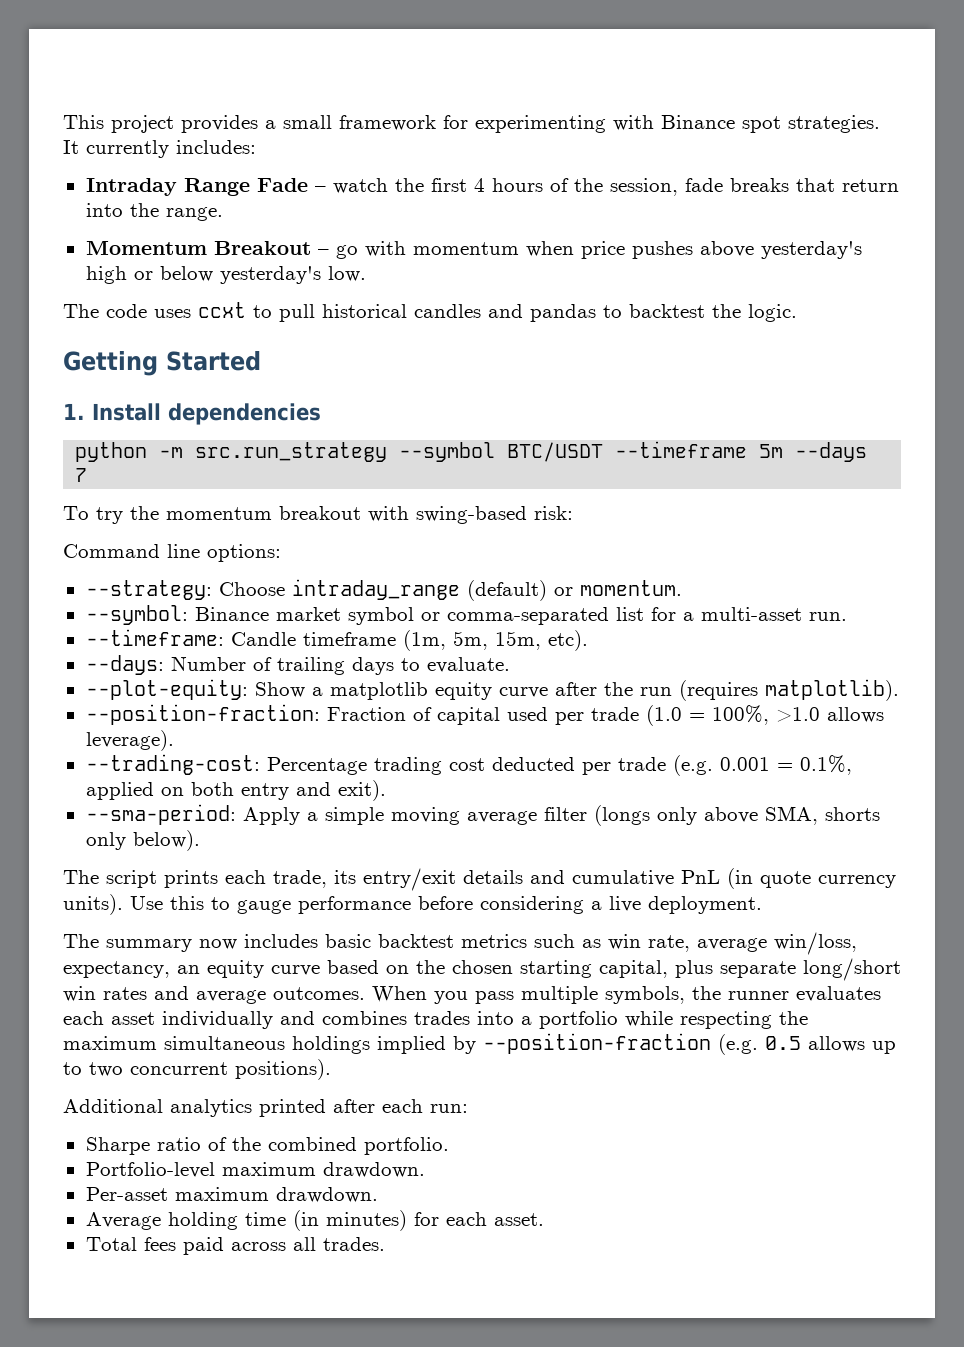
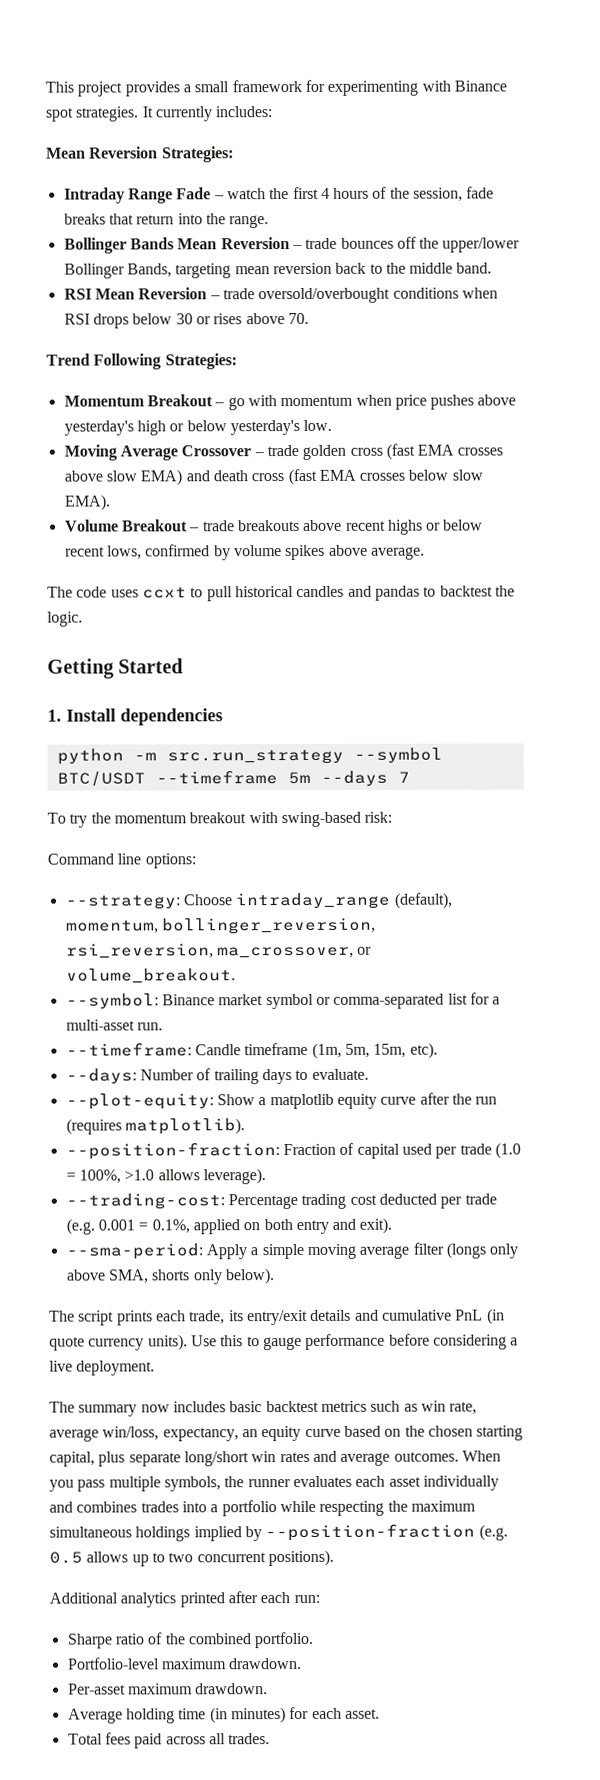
+ Mean Reversion Strategies:
+ Bollinger Bands Mean Reversion – trade bounces off the upper/lower Bollinger Bands, targeting mean reversion back to the middle band.
+ RSI Mean Reversion – trade oversold/overbought conditions when RSI drops below 30 or rises above 70.
+ Trend Following Strategies:
+ Moving Average Crossover – trade golden cross (fast EMA crosses above slow EMA) and death cross (fast EMA crosses below slow EMA).
+ Volume Breakout – trade breakouts above recent highs or below recent lows, confirmed by volume spikes above average.
- --strategy: Choose intraday_range (default) or momentum.
+ --strategy: Choose intraday_range (default), momentum, bollinger_reversion, rsi_reversion, ma_crossover, or volume_breakout.

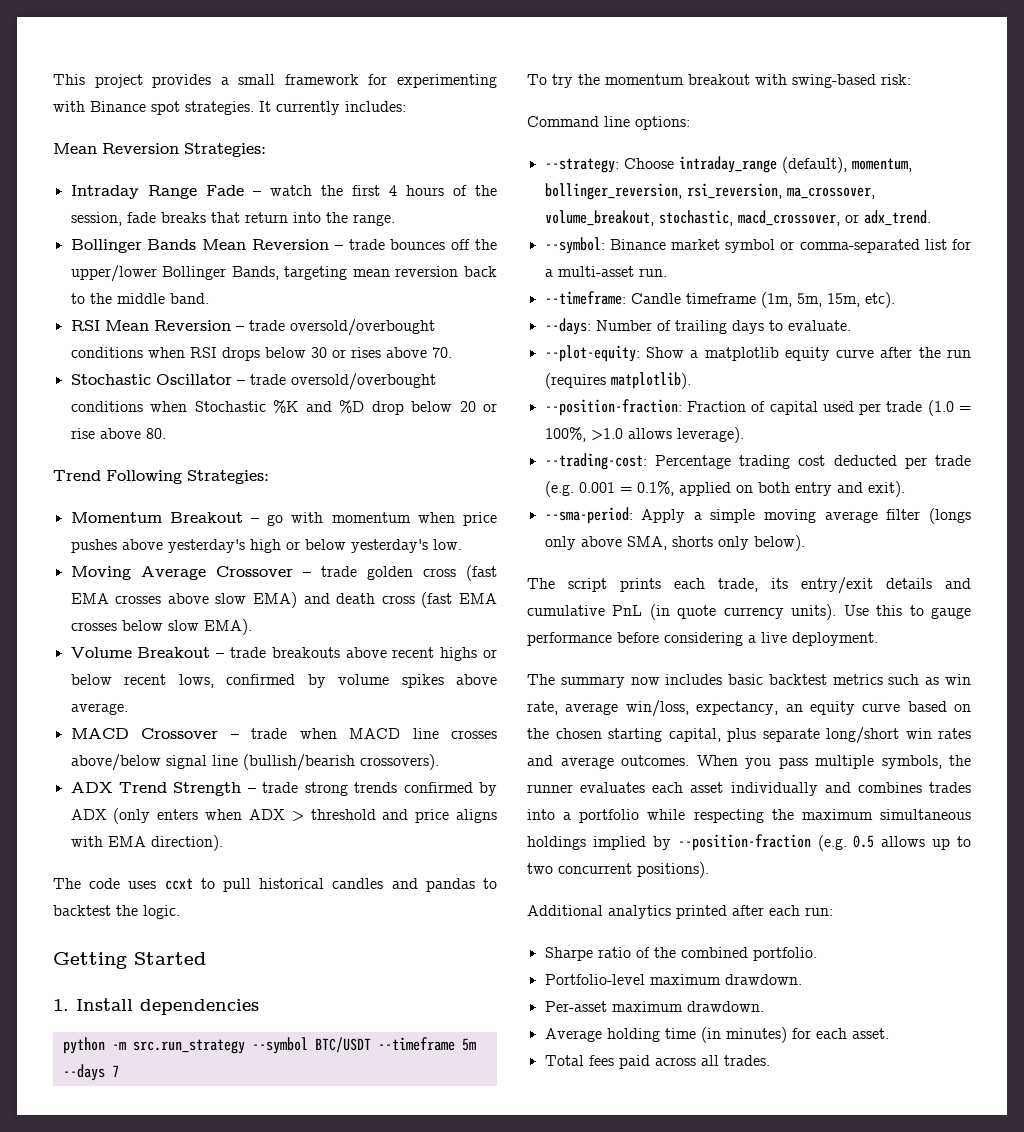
+ Stochastic Oscillator – trade oversold/overbought conditions when Stochastic %K and %D drop below 20 or rise above 80.
+ MACD Crossover – trade when MACD line crosses above/below signal line (bullish/bearish crossovers).
+ ADX Trend Strength – trade strong trends confirmed by ADX (only enters when ADX > threshold and price aligns with EMA direction).
- --strategy: Choose intraday_range (default), momentum, bollinger_reversion, rsi_reversion, ma_crossover, or volume_breakout.
+ --strategy: Choose intraday_range (default), momentum, bollinger_reversion, rsi_reversion, ma_crossover, volume_breakout, stochastic, macd_crossover, or adx_trend.

